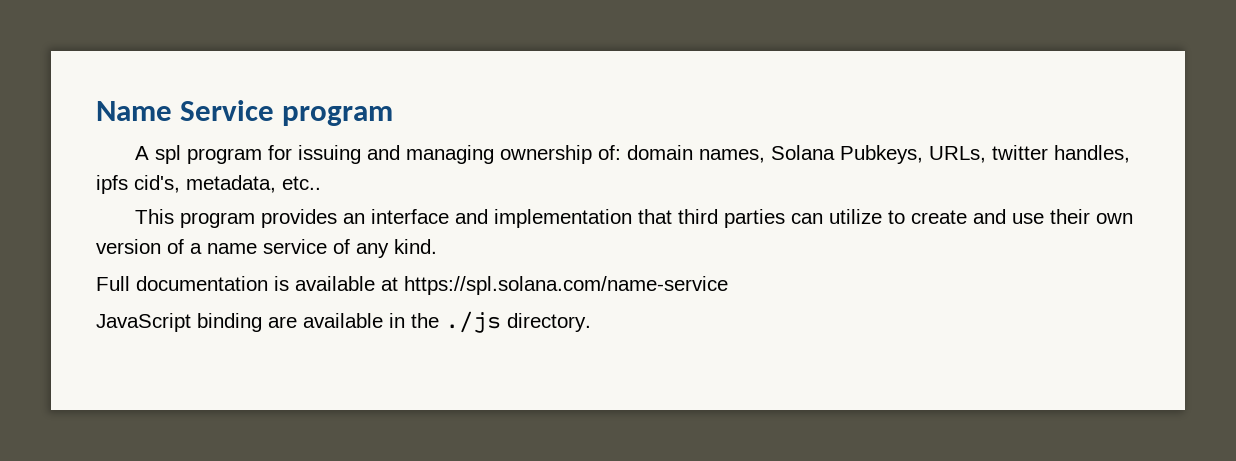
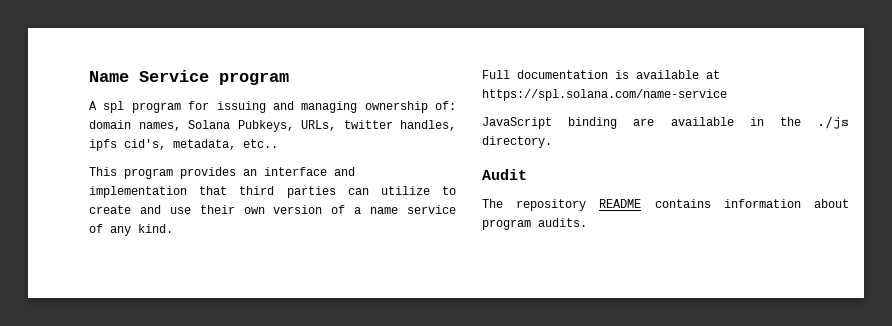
+ Audit
+ The repository README contains information about program audits.

